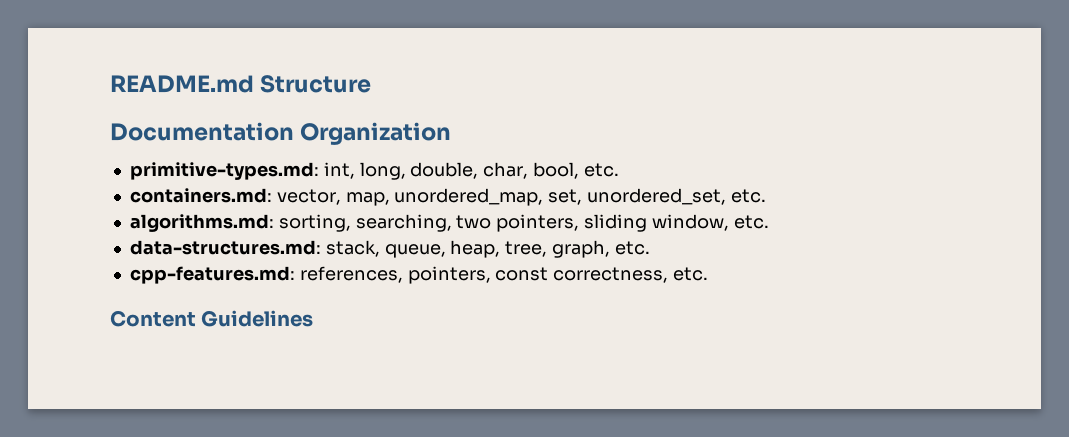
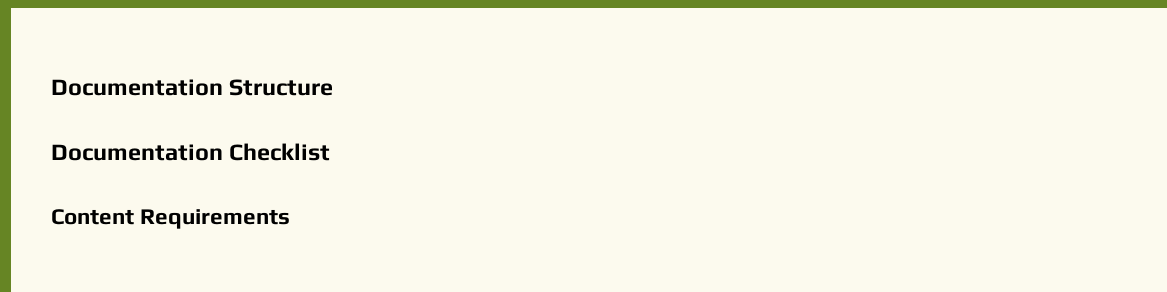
- README.md Structure
+ Documentation Structure
- Documentation Organization
- primitive-types.md: int, long, double, char, bool, etc.
- containers.md: vector, map, unordered_map, set, unordered_set, etc.
- algorithms.md: sorting, searching, two pointers, sliding window, etc.
- data-structures.md: stack, queue, heap, tree, graph, etc.
- cpp-features.md: references, pointers, const correctness, etc.
+ Documentation Checklist
- Content Guidelines
+ Content Requirements

